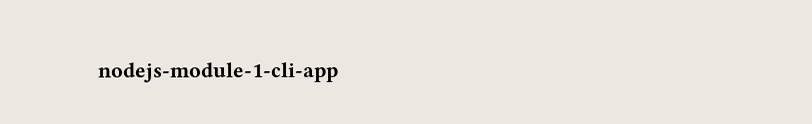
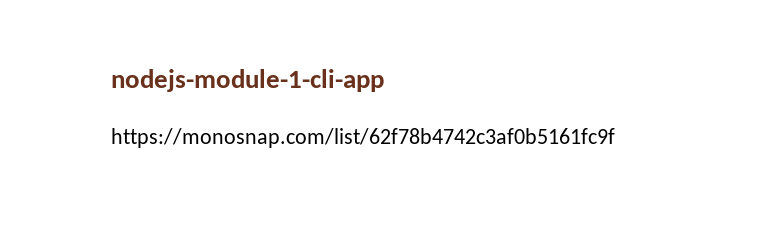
+ https://monosnap.com/list/62f78b4742c3af0b5161fc9f

